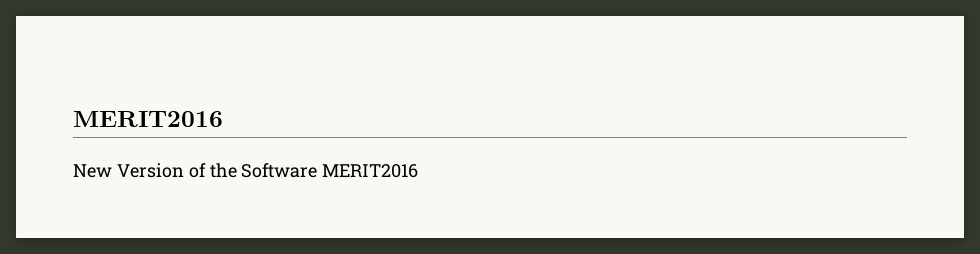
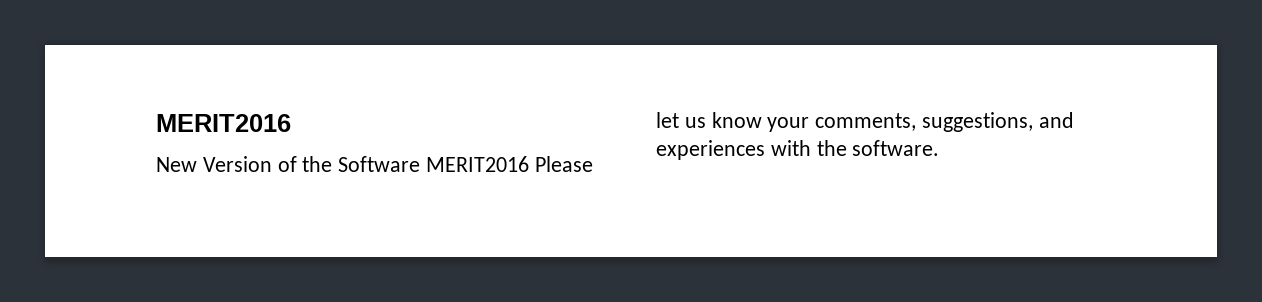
- New Version of the Software MERIT2016
+ New Version of the Software MERIT2016 Please let us know your comments, suggestions, and experiences with the software.

